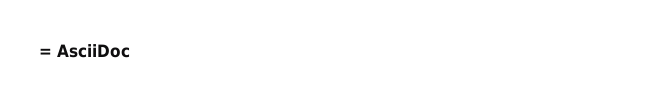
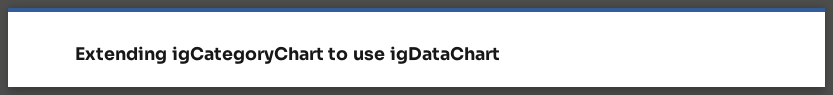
- = AsciiDoc
+ Extending igCategoryChart to use igDataChart

